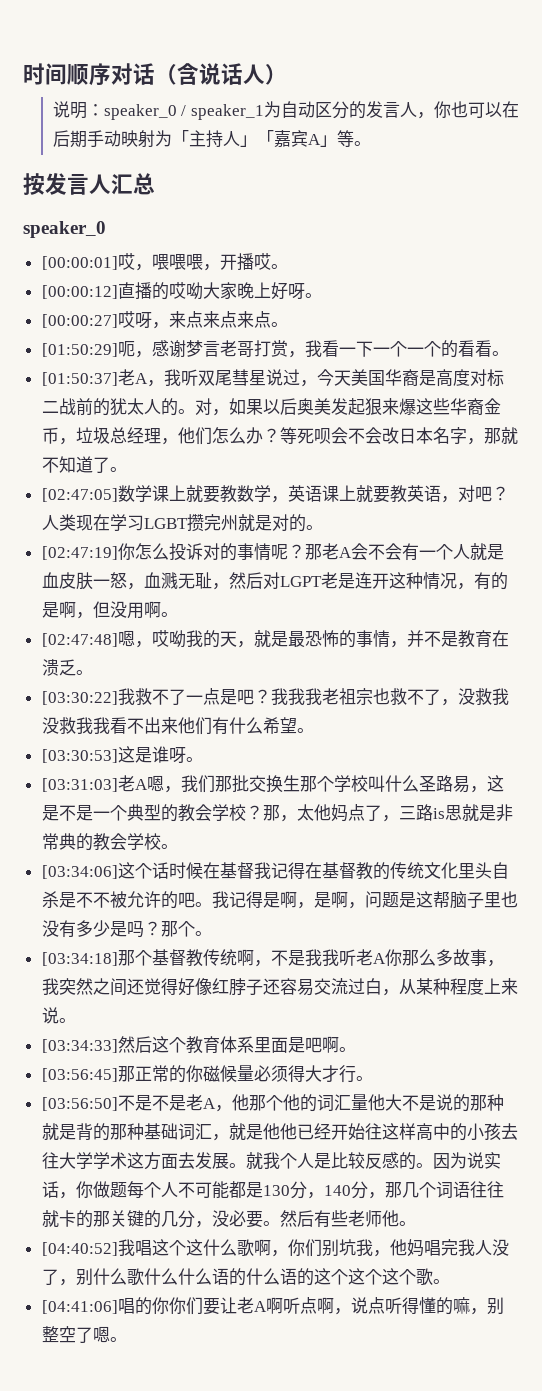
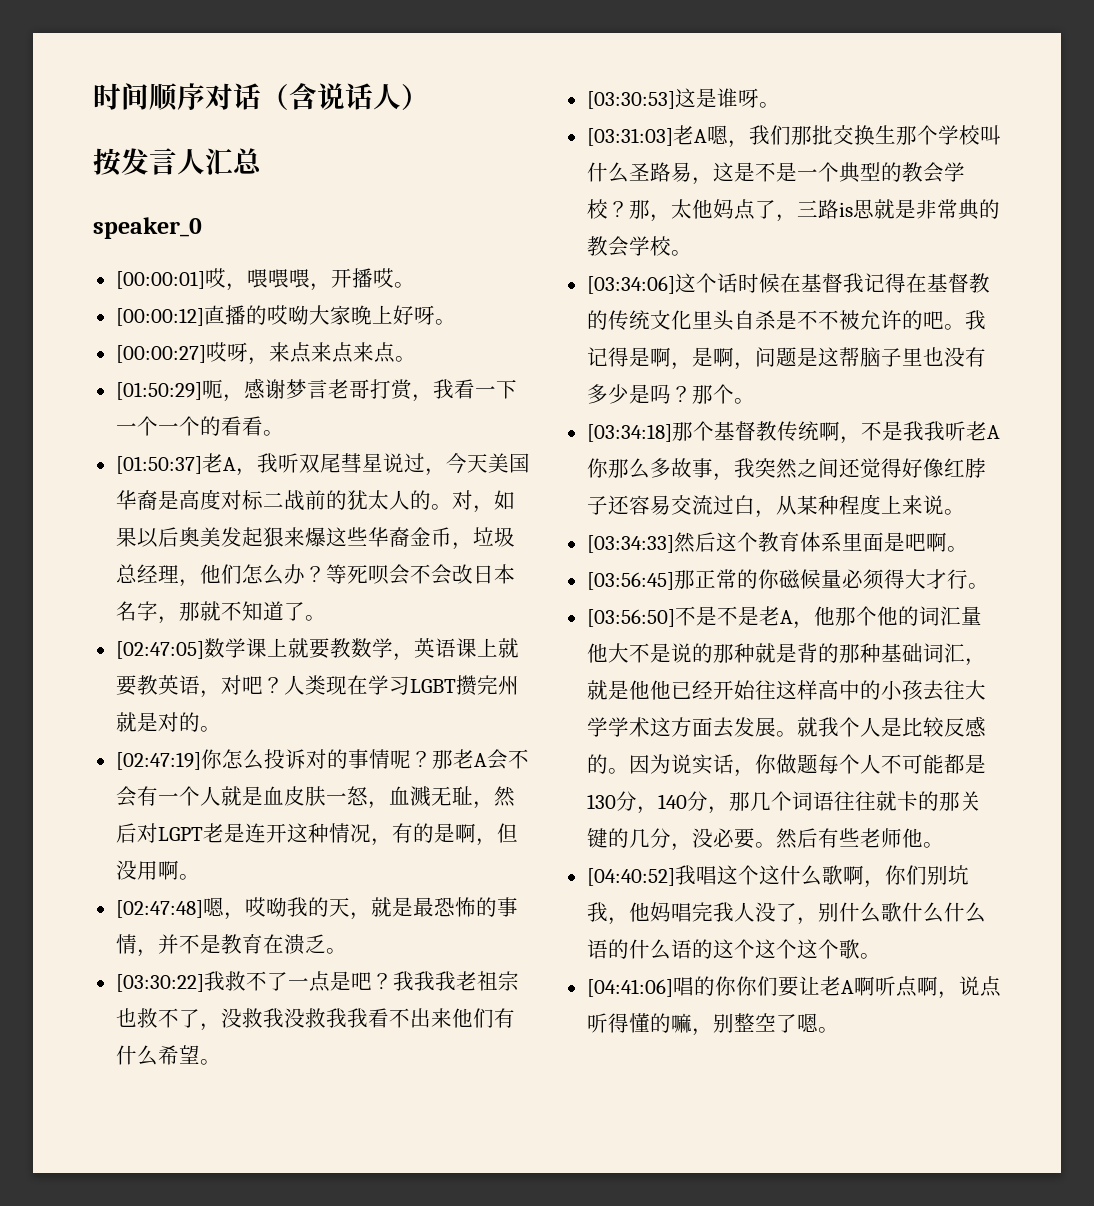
- 说明：speaker_0 / speaker_1为自动区分的发言人，你也可以在后期手动映射为「主持人」「嘉宾A」等。

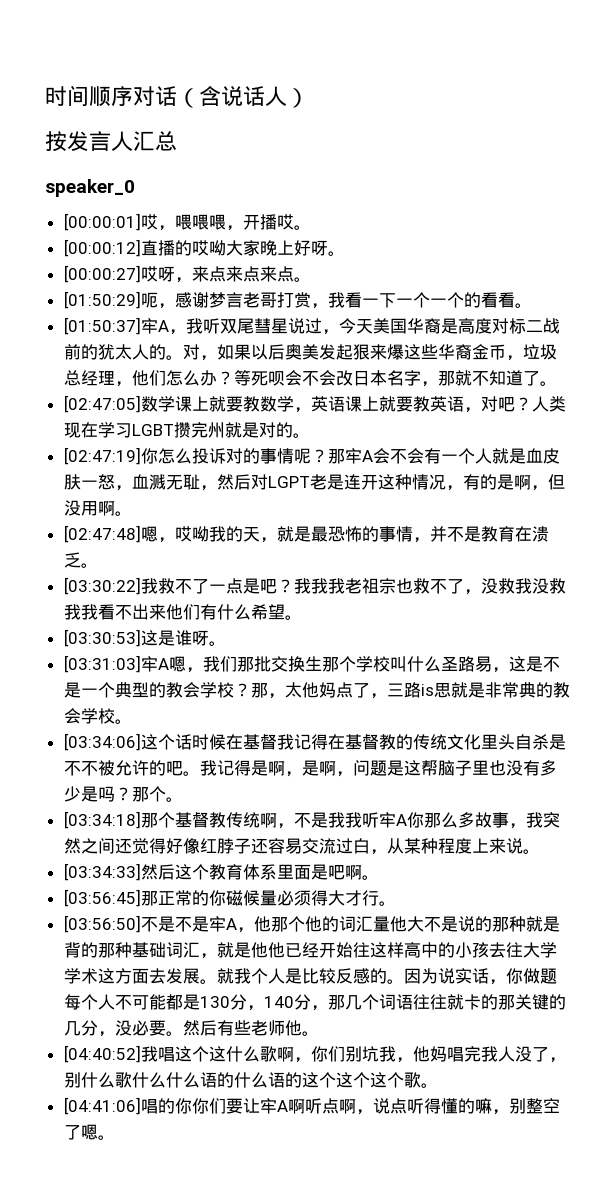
- [01:50:37]老A，我听双尾彗星说过，今天美国华裔是高度对标二战前的犹太人的。
+ [01:50:37]牢A，我听双尾彗星说过，今天美国华裔是高度对标二战前的犹太人的。
- 那老A会不会有一个人就是血皮肤一怒，血溅无耻，然后对LGPT老是连开这种情况，有的是啊，但没用啊。
+ 那牢A会不会有一个人就是血皮肤一怒，血溅无耻，然后对LGPT老是连开这种情况，有的是啊，但没用啊。
- [03:31:03]老A嗯，我们那批交换生那个学校叫什么圣路易，这是不是一个典型的教会学校？
+ [03:31:03]牢A嗯，我们那批交换生那个学校叫什么圣路易，这是不是一个典型的教会学校？
- [03:34:18]那个基督教传统啊，不是我我听老A你那么多故事，我突然之间还觉得好像红脖子还容易交流过白，从某种程度上来说。
+ [03:34:18]那个基督教传统啊，不是我我听牢A你那么多故事，我突然之间还觉得好像红脖子还容易交流过白，从某种程度上来说。
- [03:56:50]不是不是老A，他那个他的词汇量他大不是说的那种就是背的那种基础词汇，就是他他已经开始往这样高中的小孩去往大学学术这方面去发展。
+ [03:56:50]不是不是牢A，他那个他的词汇量他大不是说的那种就是背的那种基础词汇，就是他他已经开始往这样高中的小孩去往大学学术这方面去发展。
- [04:41:06]唱的你你们要让老A啊听点啊，说点听得懂的嘛，别整空了嗯。
+ [04:41:06]唱的你你们要让牢A啊听点啊，说点听得懂的嘛，别整空了嗯。

